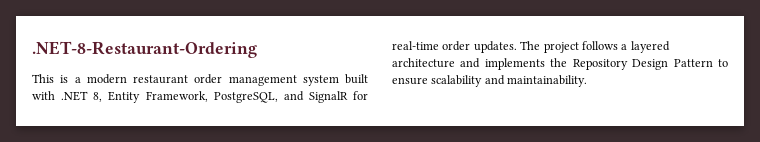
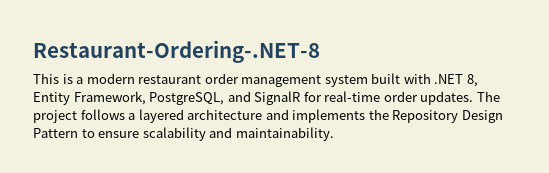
- .NET-8-Restaurant-Ordering
+ Restaurant-Ordering-.NET-8

